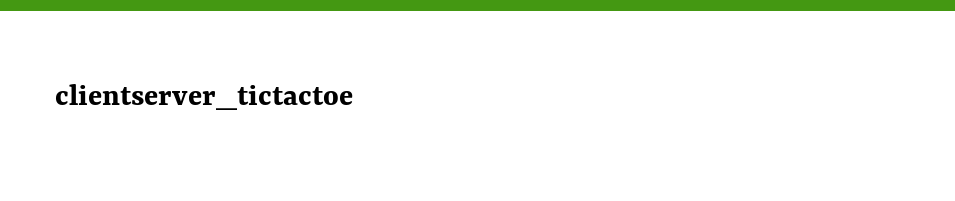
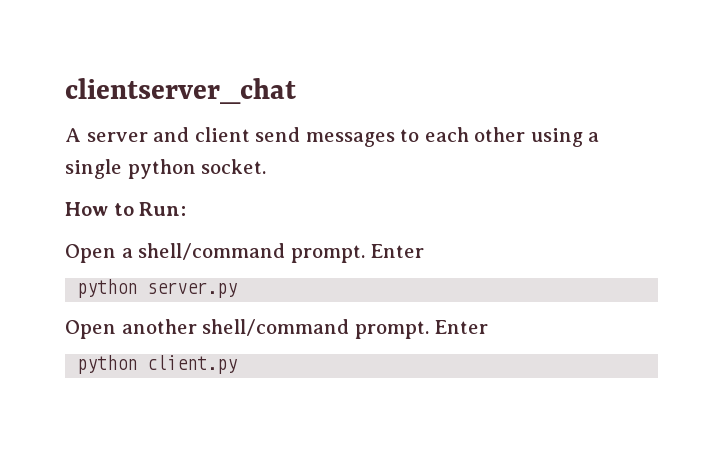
- clientserver_tictactoe
+ clientserver_chat
+ A server and client send messages to each other using a single python socket.
+ How to Run:
+ Open a shell/command prompt. Enter
+ python server.py
+ Open another shell/command prompt. Enter
+ python client.py

